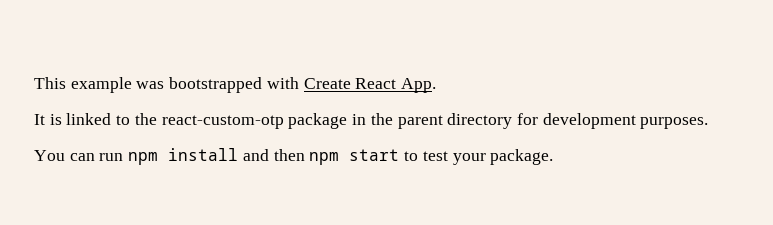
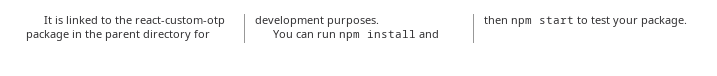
- This example was bootstrapped with Create React App.

